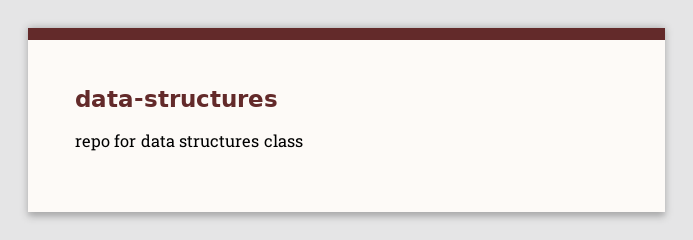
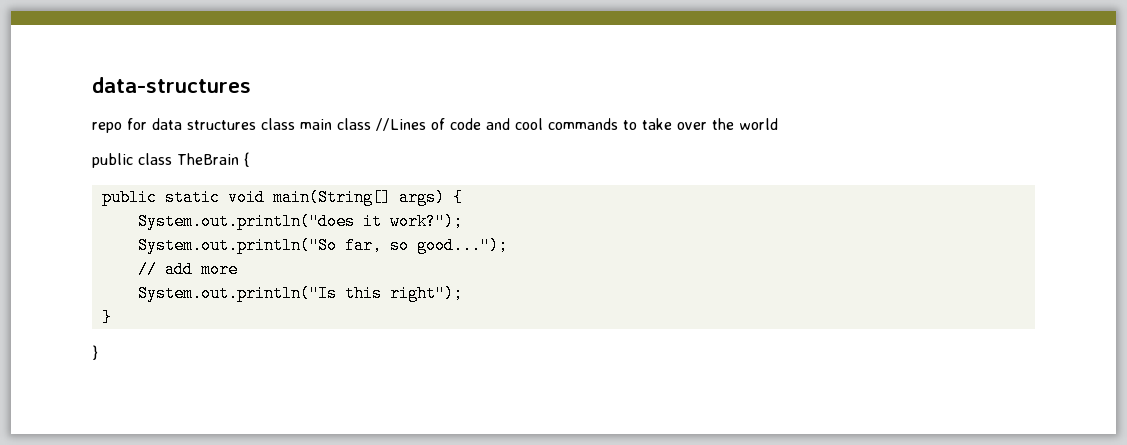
- repo for data structures class
+ repo for data structures class main class //Lines of code and cool commands to take over the world
+ public class TheBrain {
+ public static void main(String[] args) {
+ System.out.println("does it work?");
+ System.out.println("So far, so good...");
+ // add more
+ System.out.println("Is this right");
+ }
+ }

